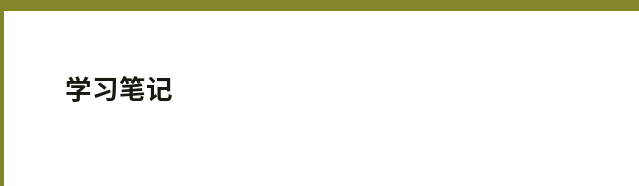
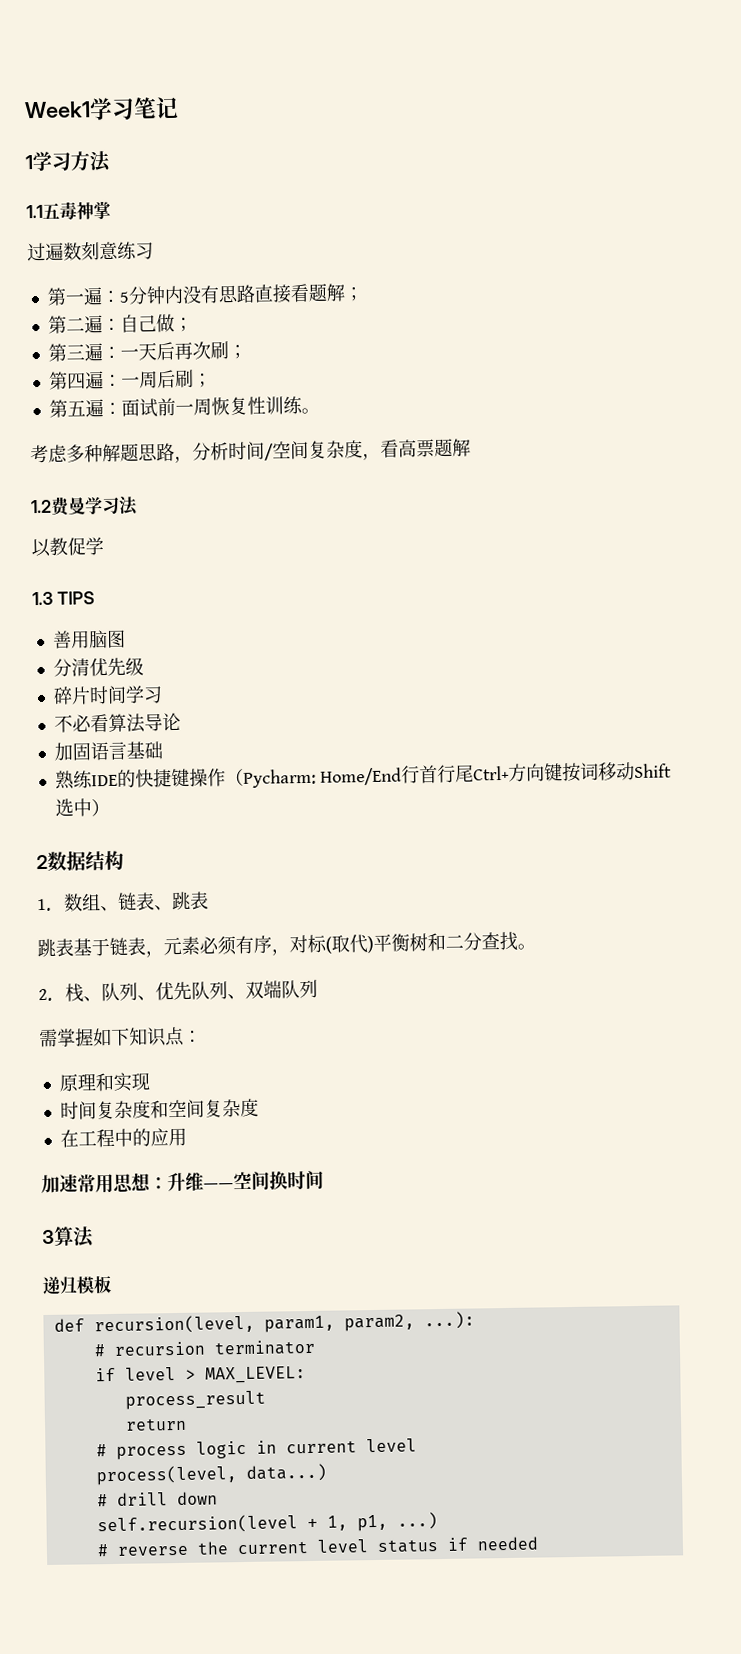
- 学习笔记
+ Week1学习笔记
+ 1学习方法
+ 1.1五毒神掌
+ 过遍数刻意练习
+ 第一遍：5分钟内没有思路直接看题解；
+ 第二遍：自己做；
+ 第三遍：一天后再次刷；
+ 第四遍：一周后刷；
+ 第五遍：面试前一周恢复性训练。
+ 考虑多种解题思路，分析时间/空间复杂度，看高票题解
+ 1.2费曼学习法
+ 以教促学
+ 1.3 TIPS
+ 善用脑图
+ 分清优先级
+ 碎片时间学习
+ 不必看算法导论
+ 加固语言基础
+ 熟练IDE的快捷键操作（Pycharm: Home/End行首行尾Ctrl+方向键按词移动Shift选中）
+ 2数据结构
+ 1.数组、链表、跳表
+ 跳表基于链表，元素必须有序，对标(取代)平衡树和二分查找。
+ 2.栈、队列、优先队列、双端队列
+ 需掌握如下知识点：
+ 原理和实现
+ 时间复杂度和空间复杂度
+ 在工程中的应用
+ 加速常用思想：升维——空间换时间
+ 3算法
+ 递归模板
+ def recursion(level, param1, param2, ...):
+ # recursion terminator
+ if level > MAX_LEVEL:
+ process_result
+ return
+ # process logic in current level
+ process(level, data...)
+ # drill down
+ self.recursion(level + 1, p1, ...)
+ # reverse the current level status if needed

